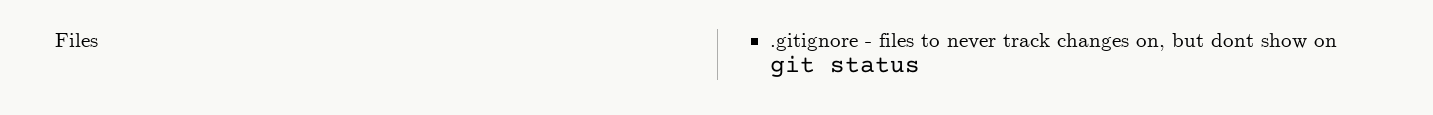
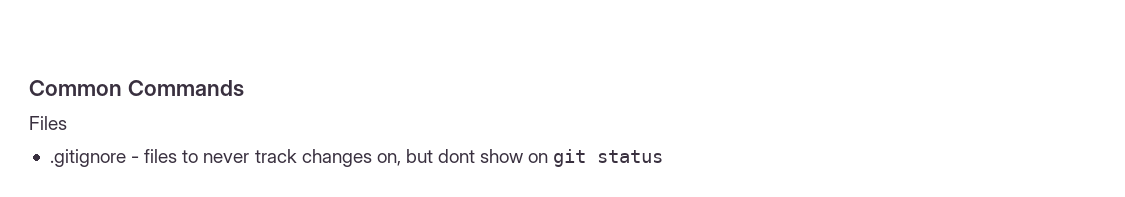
+ Common Commands

